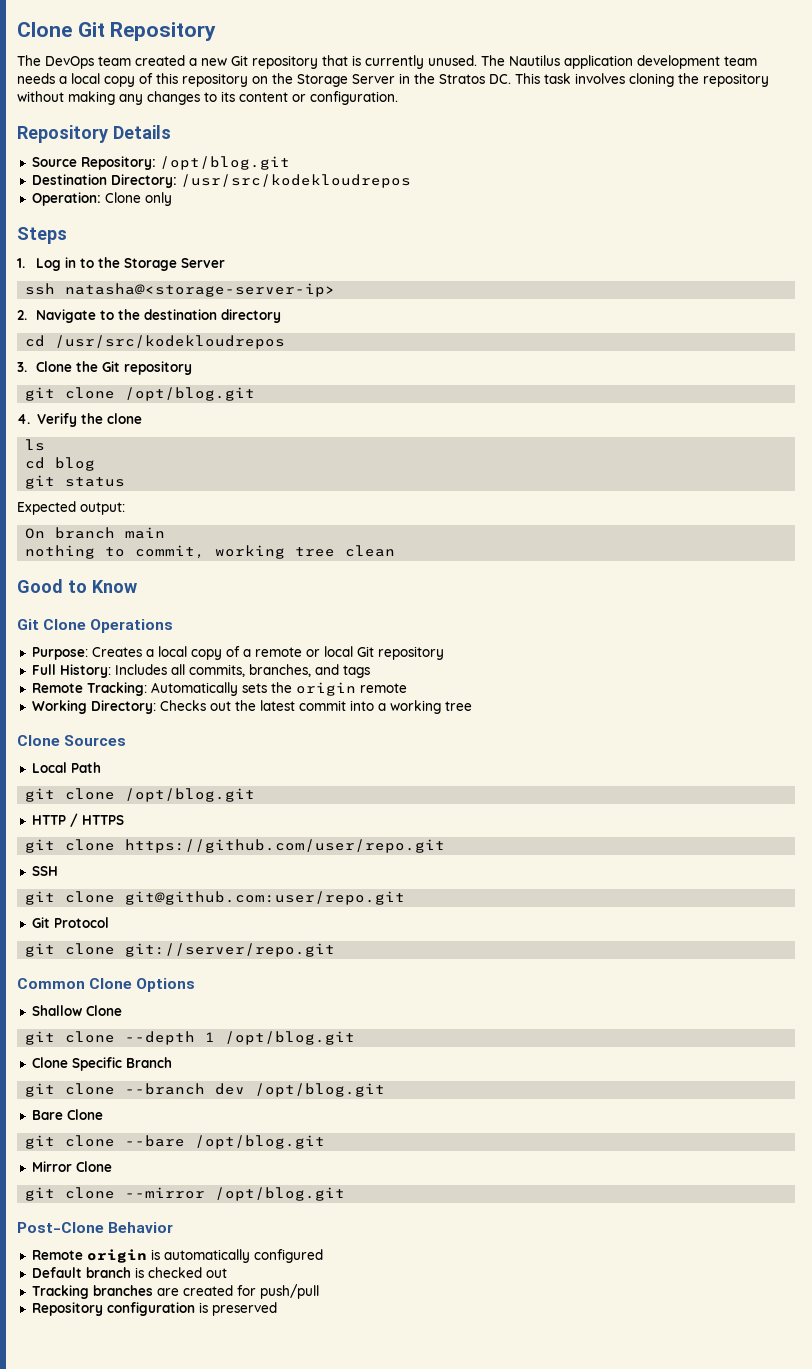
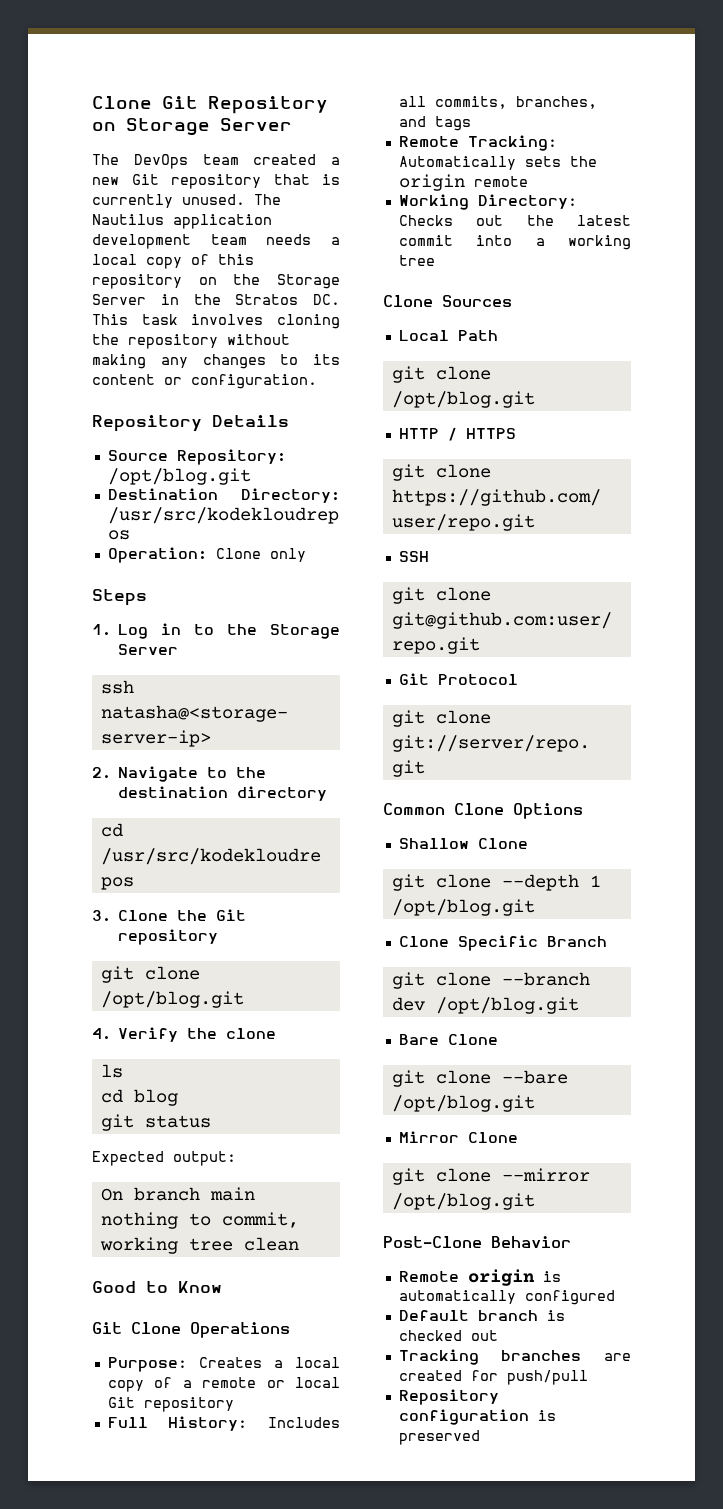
- Clone Git Repository
+ Clone Git Repository on Storage Server

